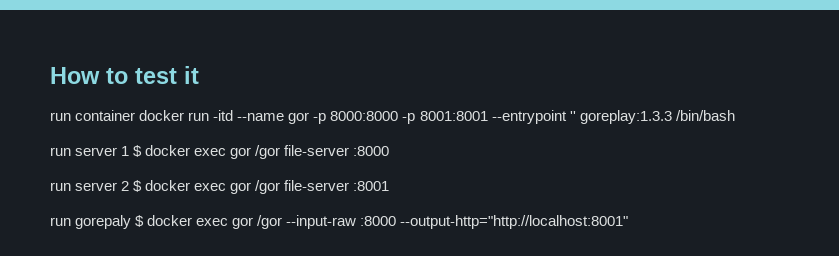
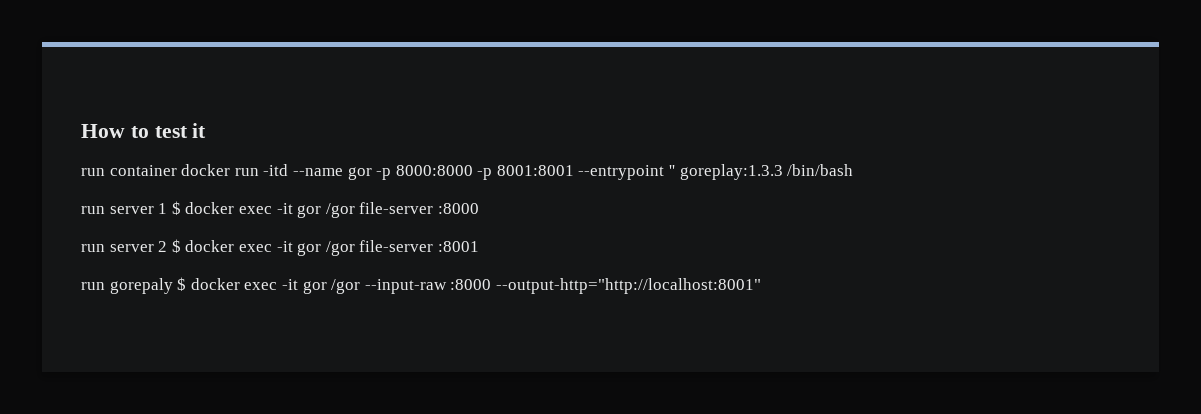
- run server 1 $ docker exec gor /gor file-server :8000
+ run server 1 $ docker exec -it gor /gor file-server :8000
- run server 2 $ docker exec gor /gor file-server :8001
+ run server 2 $ docker exec -it gor /gor file-server :8001
- run gorepaly $ docker exec gor /gor --input-raw :8000 --output-http="http://localhost:8001"
+ run gorepaly $ docker exec -it gor /gor --input-raw :8000 --output-http="http://localhost:8001"

